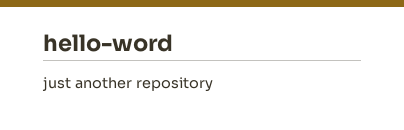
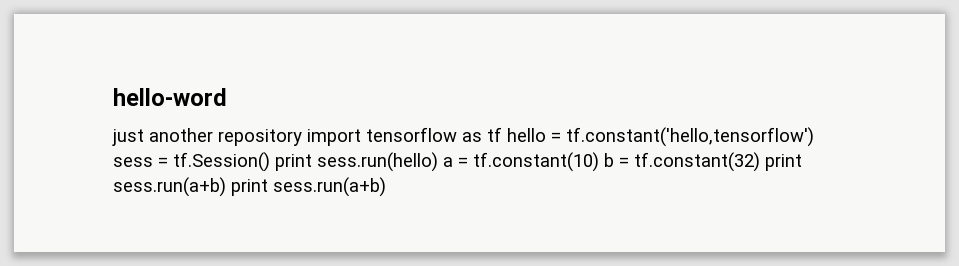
- just another repository
+ just another repository import tensorflow as tf hello = tf.constant('hello,tensorflow') sess = tf.Session() print sess.run(hello) a = tf.constant(10) b = tf.constant(32) print sess.run(a+b) print sess.run(a+b)

